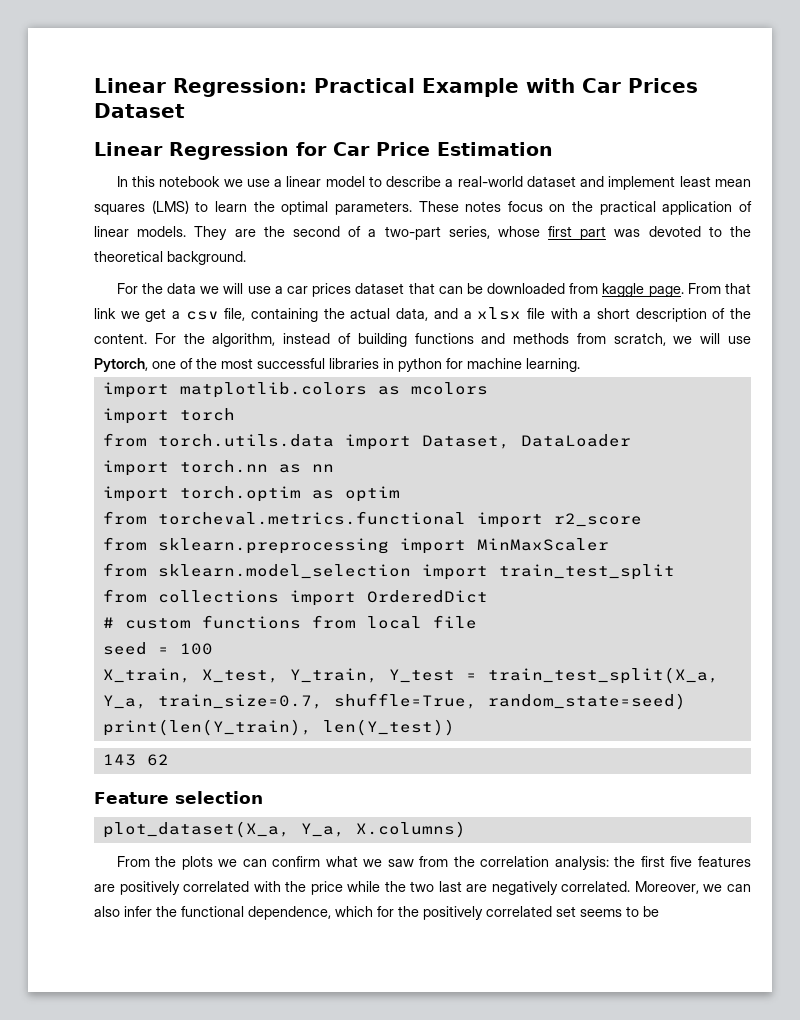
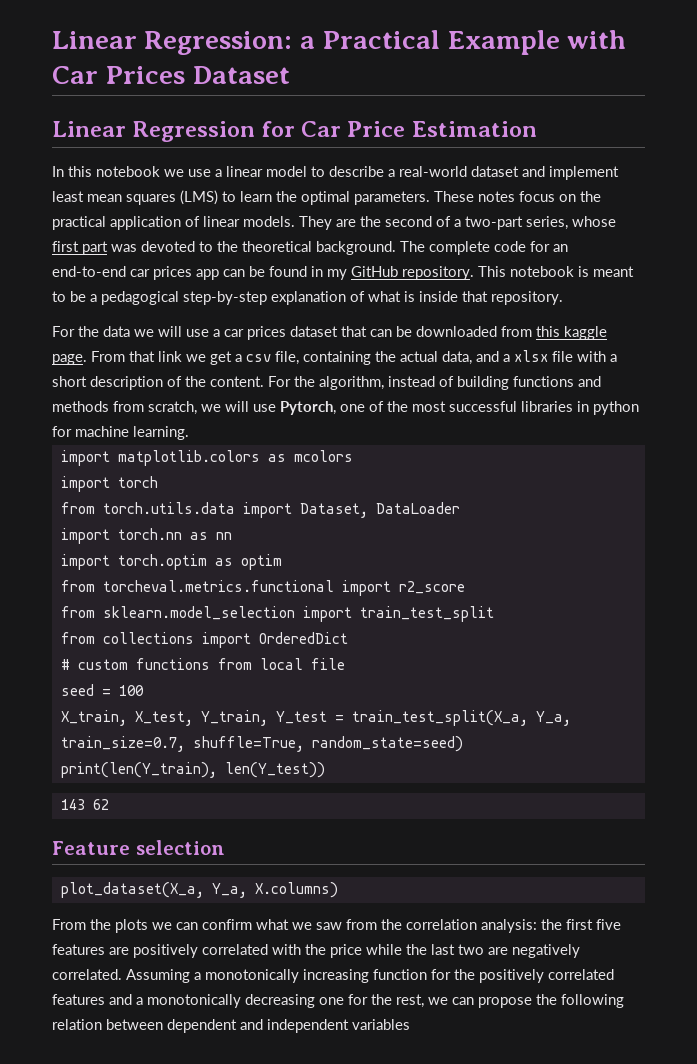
- Linear Regression: Practical Example with Car Prices Dataset
+ Linear Regression: a Practical Example with Car Prices Dataset
+ The complete code for an end-to-end car prices app can be found in my GitHub repository. This notebook is meant to be a pedagogical step-by-step explanation of what is inside that repository.
- For the data we will use a car prices dataset that can be downloaded from kaggle page.
+ For the data we will use a car prices dataset that can be downloaded from this kaggle page.
- from sklearn.preprocessing import MinMaxScaler
- From the plots we can confirm what we saw from the correlation analysis: the first five features are positively correlated with the price while the two last are negatively correlated.
+ From the plots we can confirm what we saw from the correlation analysis: the first five features are positively correlated with the price while the last two are negatively correlated.
- Moreover, we can also infer the functional dependence, which for the positively correlated set seems to be
+ Assuming a monotonically increasing function for the positively correlated features and a monotonically decreasing one for the rest, we can propose the following relation between dependent and independent variables

